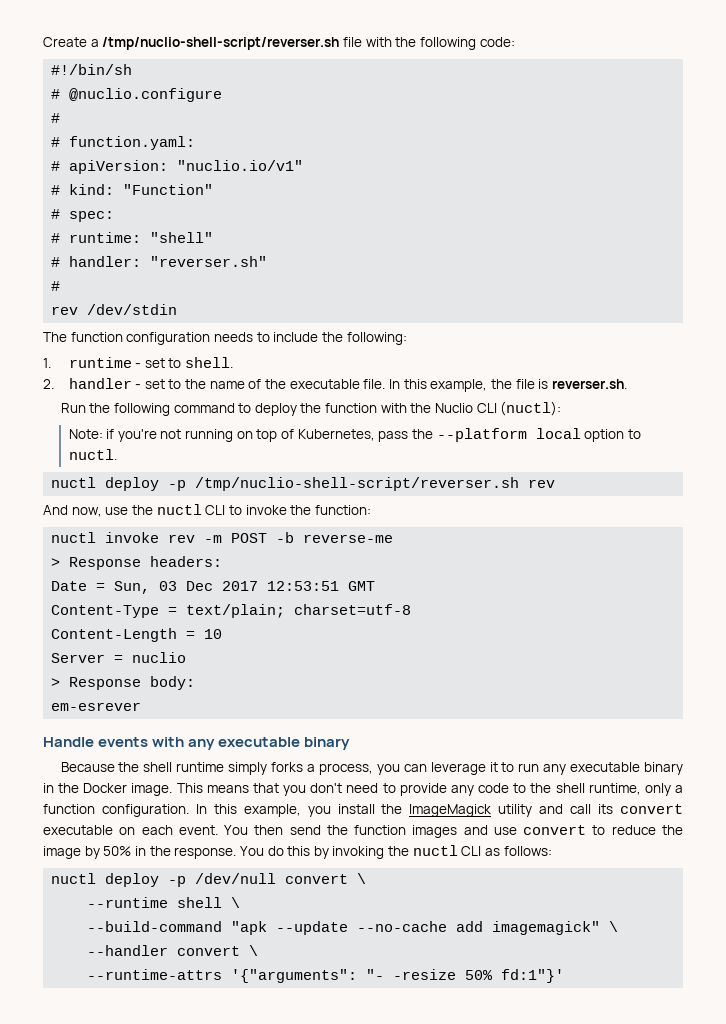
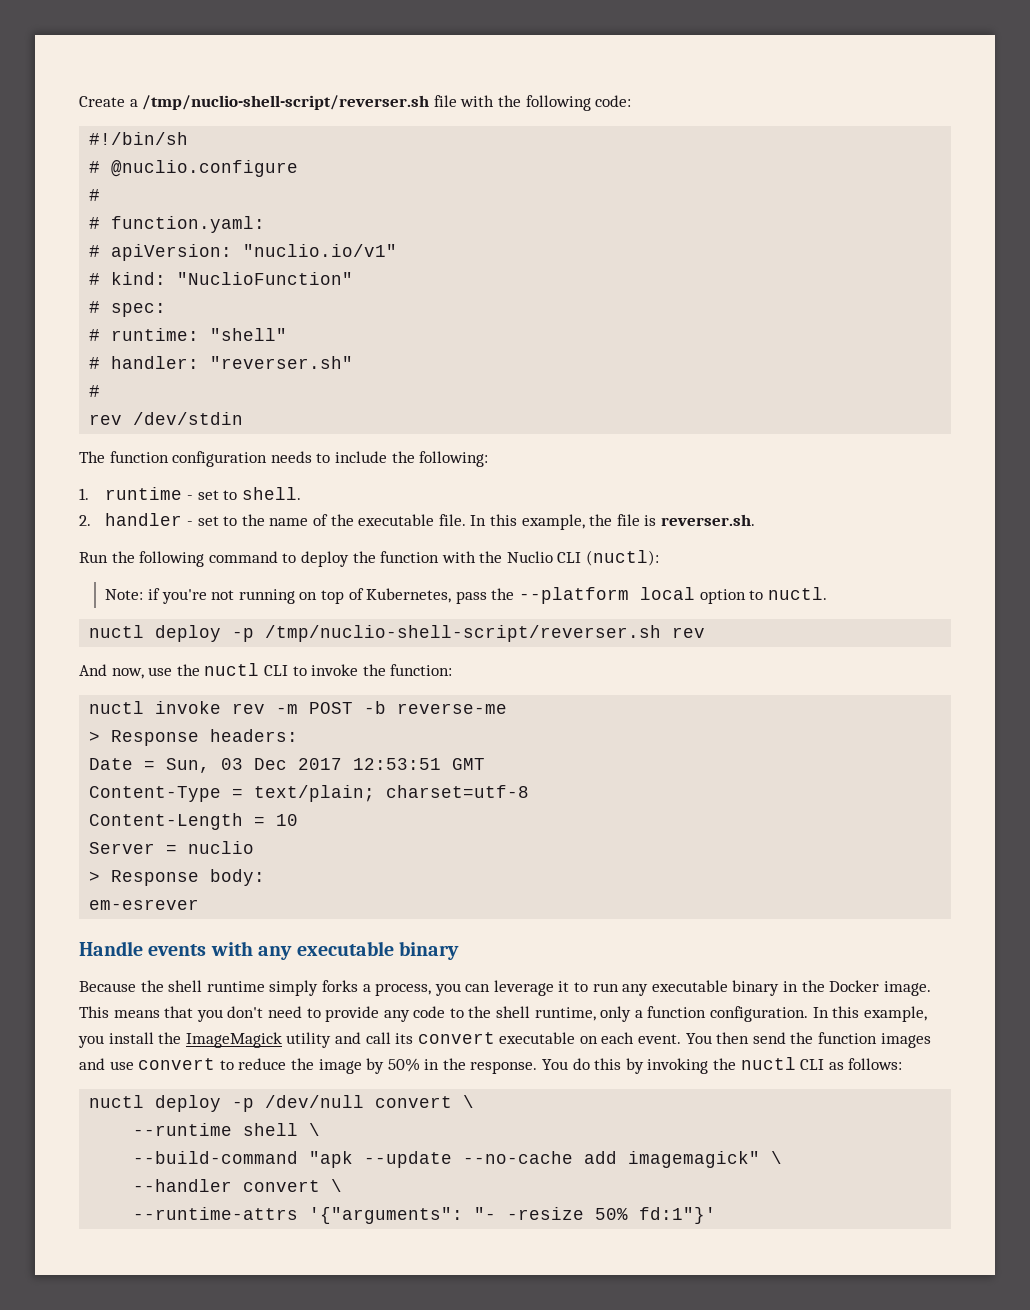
- # kind: "Function"
+ # kind: "NuclioFunction"

